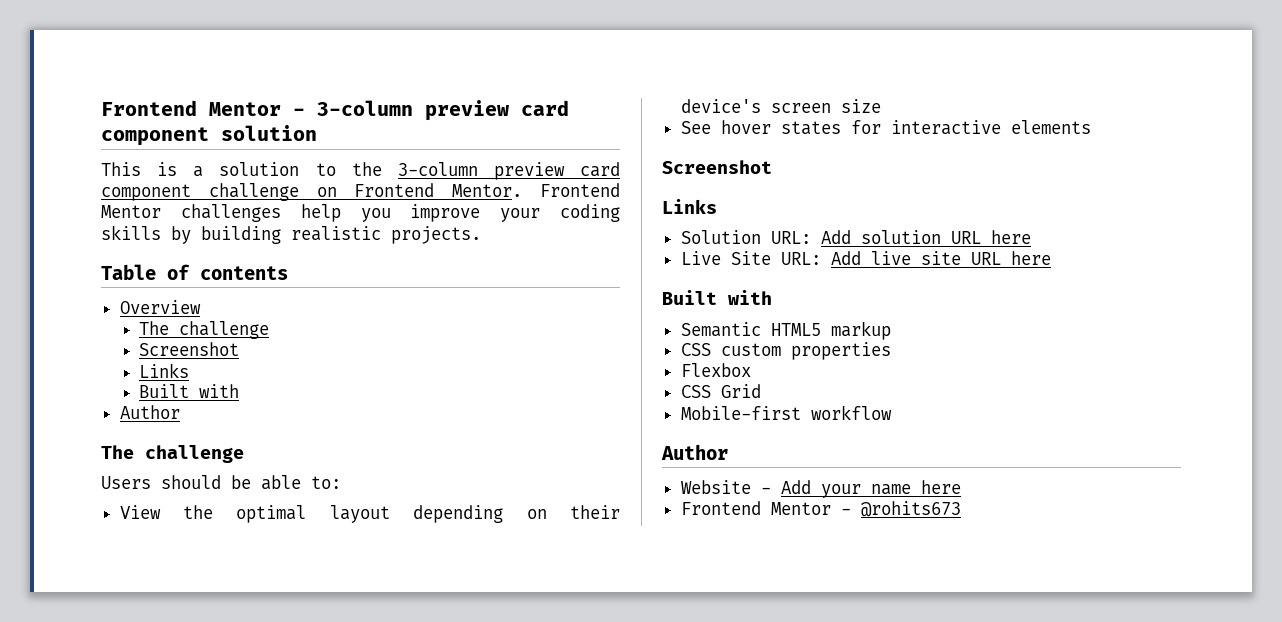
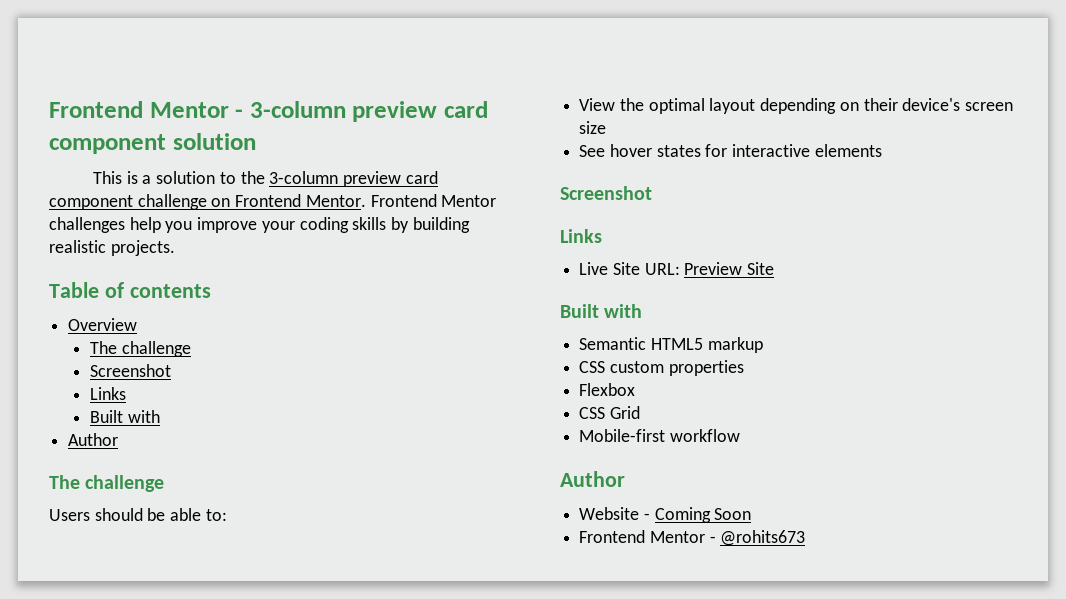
- Solution URL: Add solution URL here
- Live Site URL: Add live site URL here
+ Live Site URL: Preview Site
- Website - Add your name here
+ Website - Coming Soon

